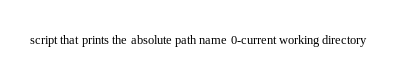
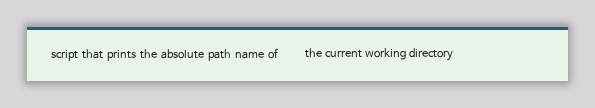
- script that prints the absolute path name 0-current working directory
+ script that prints the absolute path name of the current working directory

